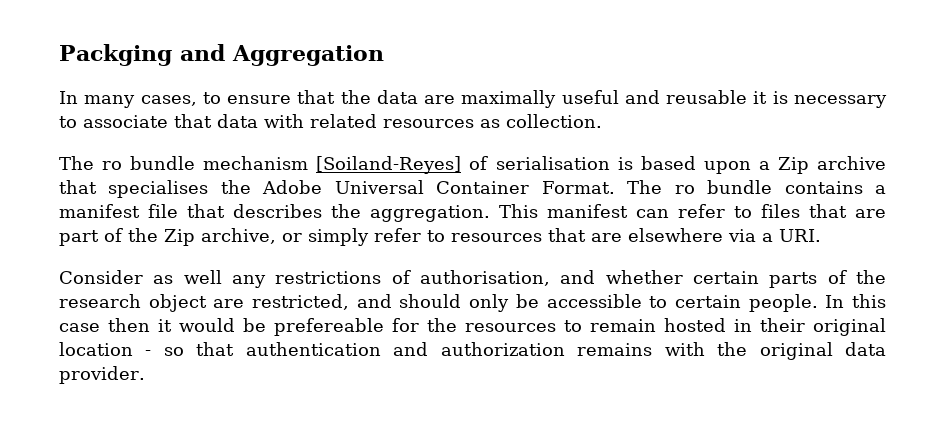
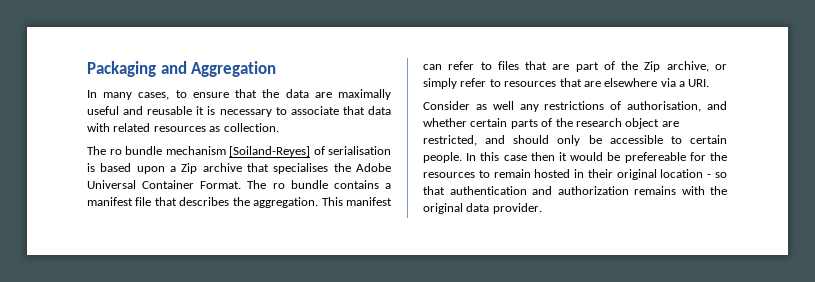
- Packging and Aggregation
+ Packaging and Aggregation

